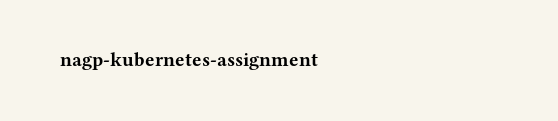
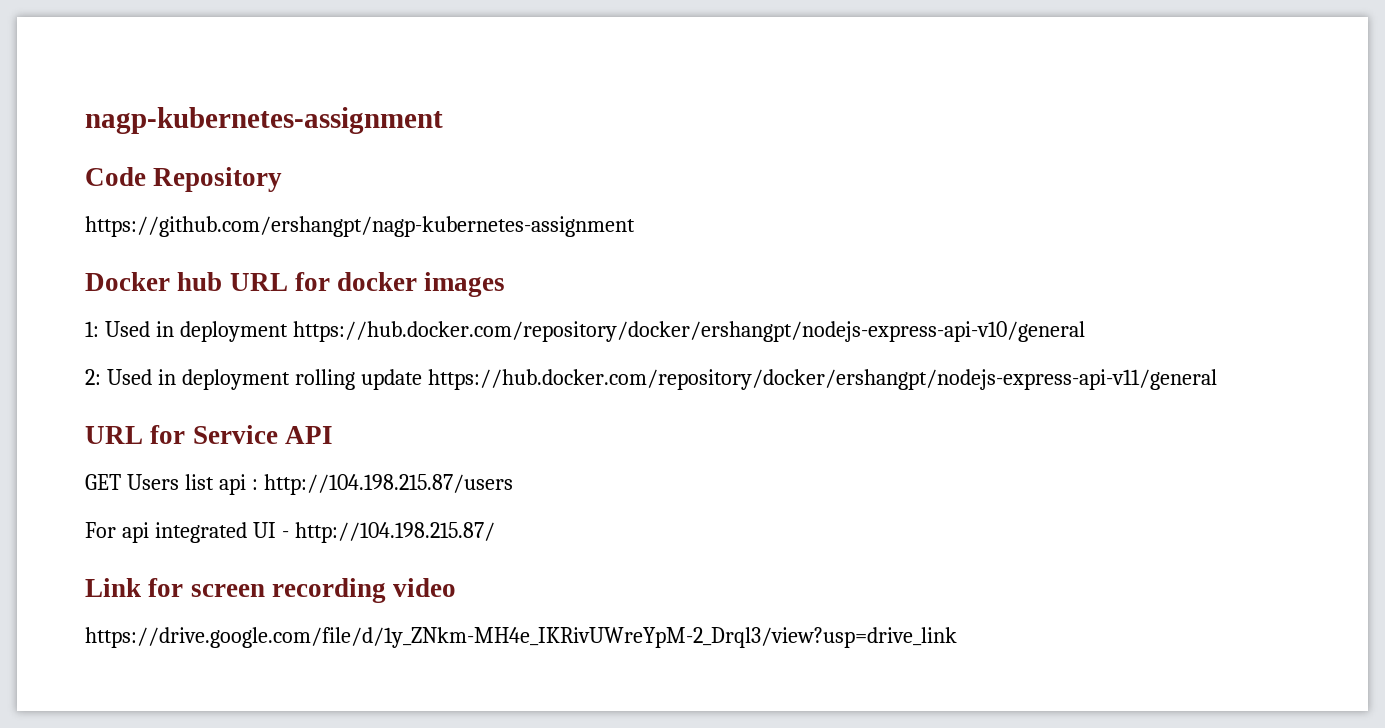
+ Code Repository
+ https://github.com/ershangpt/nagp-kubernetes-assignment
+ Docker hub URL for docker images
+ 1: Used in deployment https://hub.docker.com/repository/docker/ershangpt/nodejs-express-api-v10/general
+ 2: Used in deployment rolling update https://hub.docker.com/repository/docker/ershangpt/nodejs-express-api-v11/general
+ URL for Service API
+ GET Users list api : http://104.198.215.87/users
+ For api integrated UI - http://104.198.215.87/
+ Link for screen recording video
+ https://drive.google.com/file/d/1y_ZNkm-MH4e_IKRivUWreYpM-2_Drql3/view?usp=drive_link

